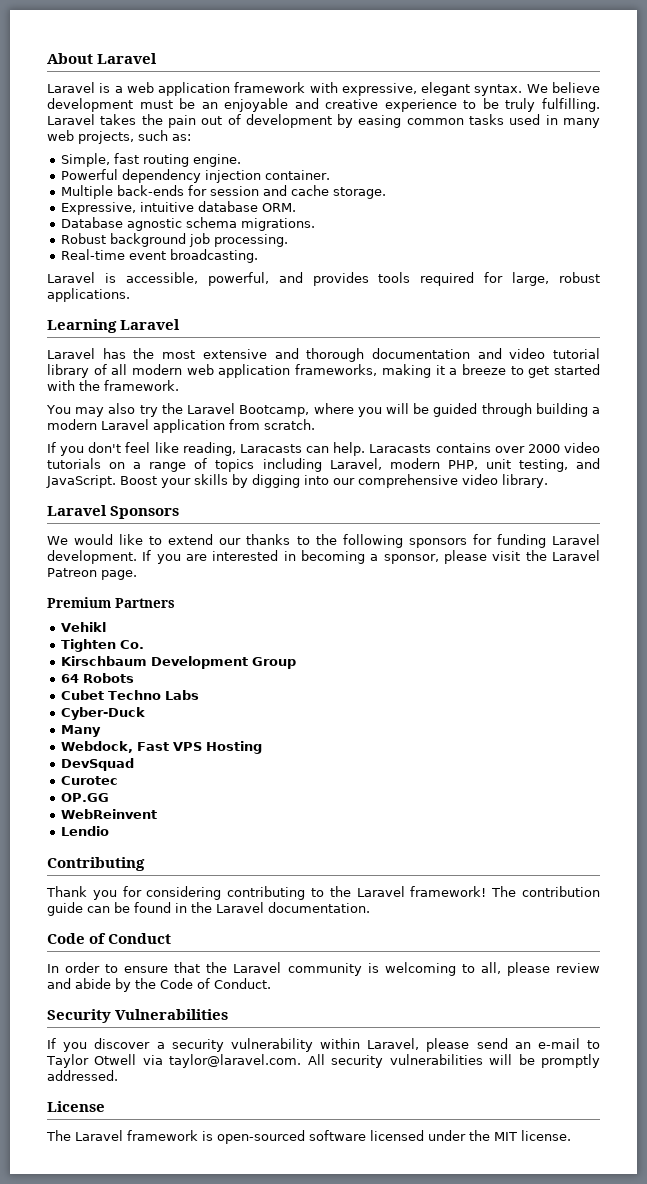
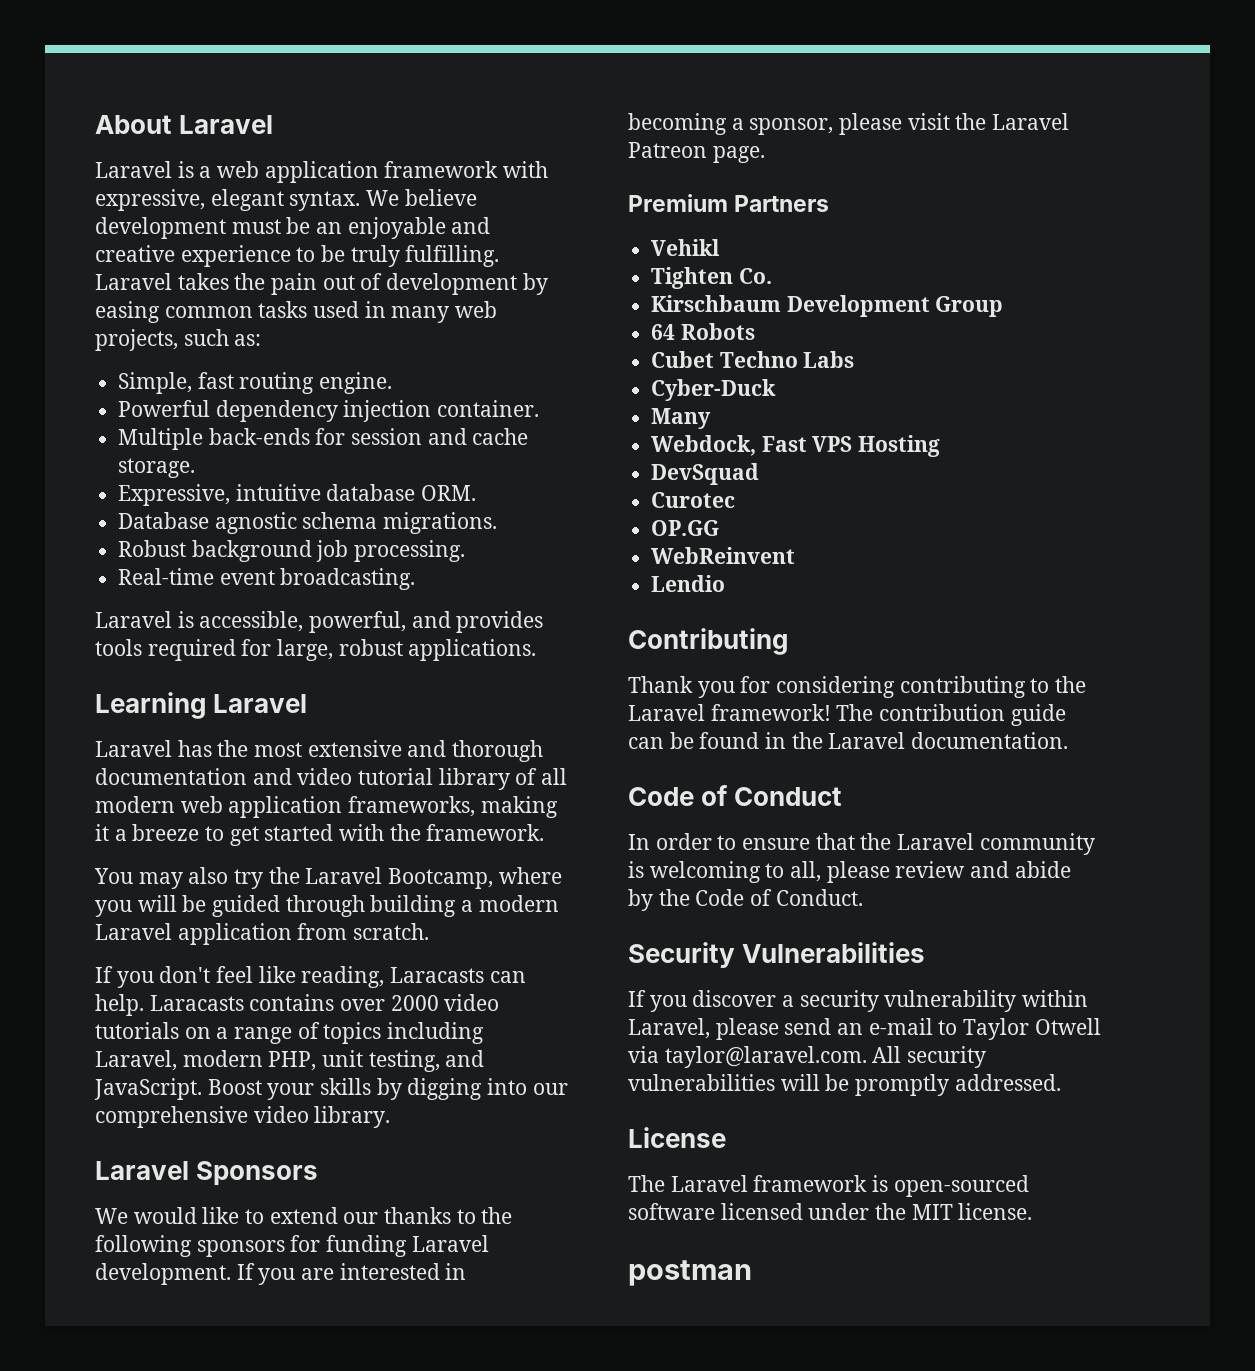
+ postman

